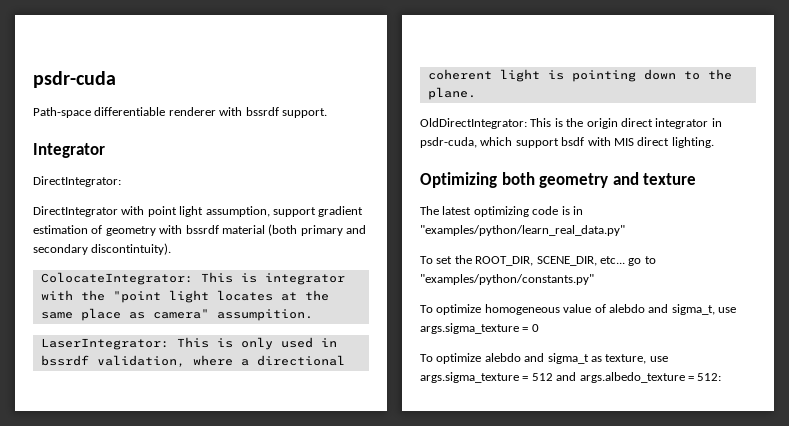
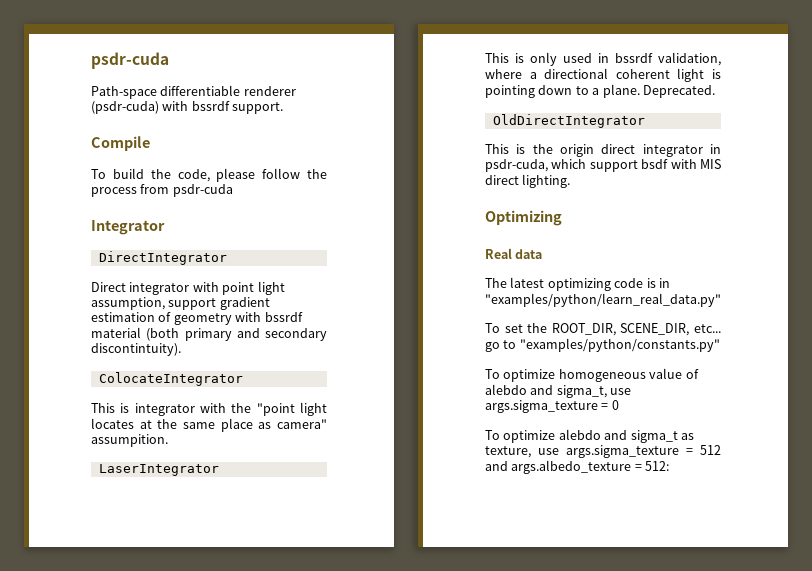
- Path-space differentiable renderer with bssrdf support.
+ Path-space differentiable renderer (psdr-cuda) with bssrdf support.
+ Compile
+ To build the code, please follow the process from psdr-cuda
  Integrator
- DirectIntegrator:
- DirectIntegrator with point light assumption, support gradient estimation of geometry with bssrdf material (both primary and secondary discontintuity).
+ DirectIntegrator
+ Direct integrator with point light assumption, support gradient estimation of geometry with bssrdf material (both primary and secondary discontintuity).
- ColocateIntegrator: This is integrator with the "point light locates at the same place as camera" assumpition.
+ ColocateIntegrator
+ This is integrator with the "point light locates at the same place as camera" assumpition.
- LaserIntegrator: This is only used in bssrdf validation, where a directional coherent light is pointing down to the plane.
- OldDirectIntegrator: This is the origin direct integrator in psdr-cuda, which support bsdf with MIS direct lighting.
+ LaserIntegrator
+ This is only used in bssrdf validation, where a directional coherent light is pointing down to a plane. Deprecated.
+ OldDirectIntegrator
+ This is the origin direct integrator in psdr-cuda, which support bsdf with MIS direct lighting.
- Optimizing both geometry and texture
+ Optimizing
+ Real data

